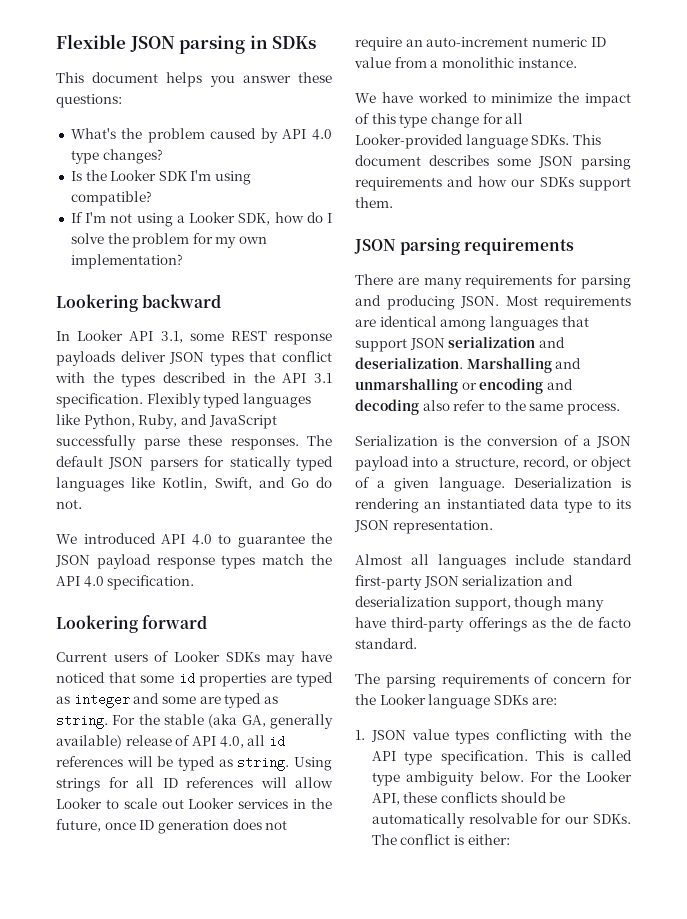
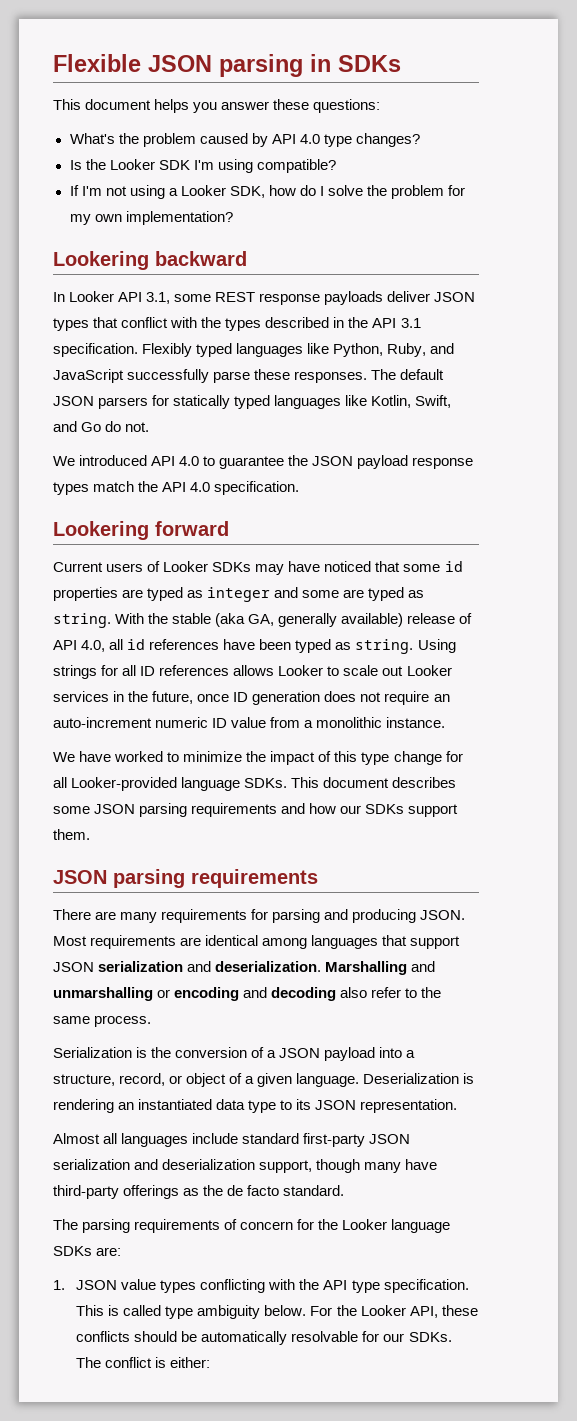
- For the stable (aka GA, generally available) release of API 4.0, all id references will be typed as string.
+ With the stable (aka GA, generally available) release of API 4.0, all id references have been typed as string.
- Using strings for all ID references will allow Looker to scale out Looker services in the future, once ID generation does not require an auto-increment numeric ID value from a monolithic instance.
+ Using strings for all ID references allows Looker to scale out Looker services in the future, once ID generation does not require an auto-increment numeric ID value from a monolithic instance.

